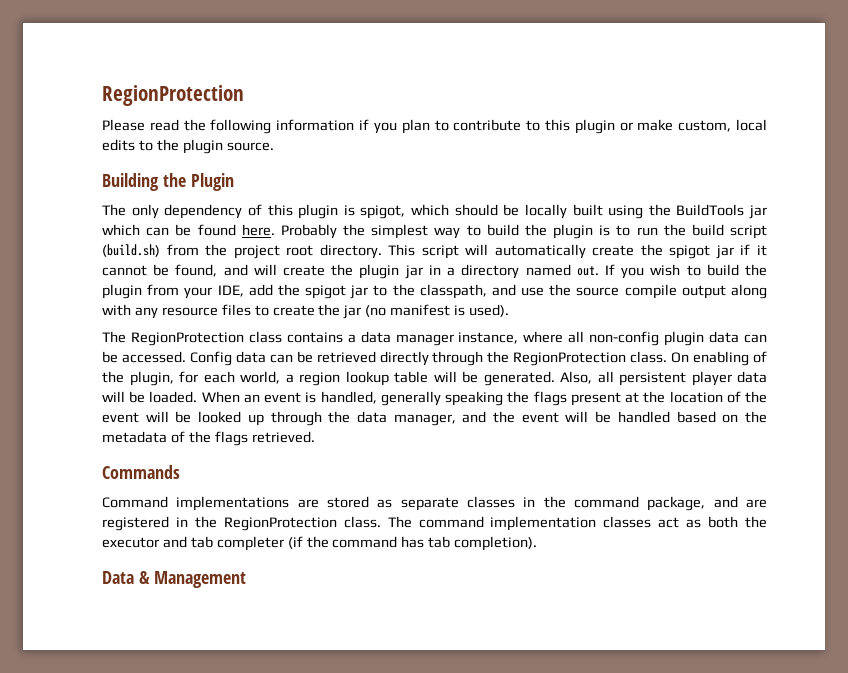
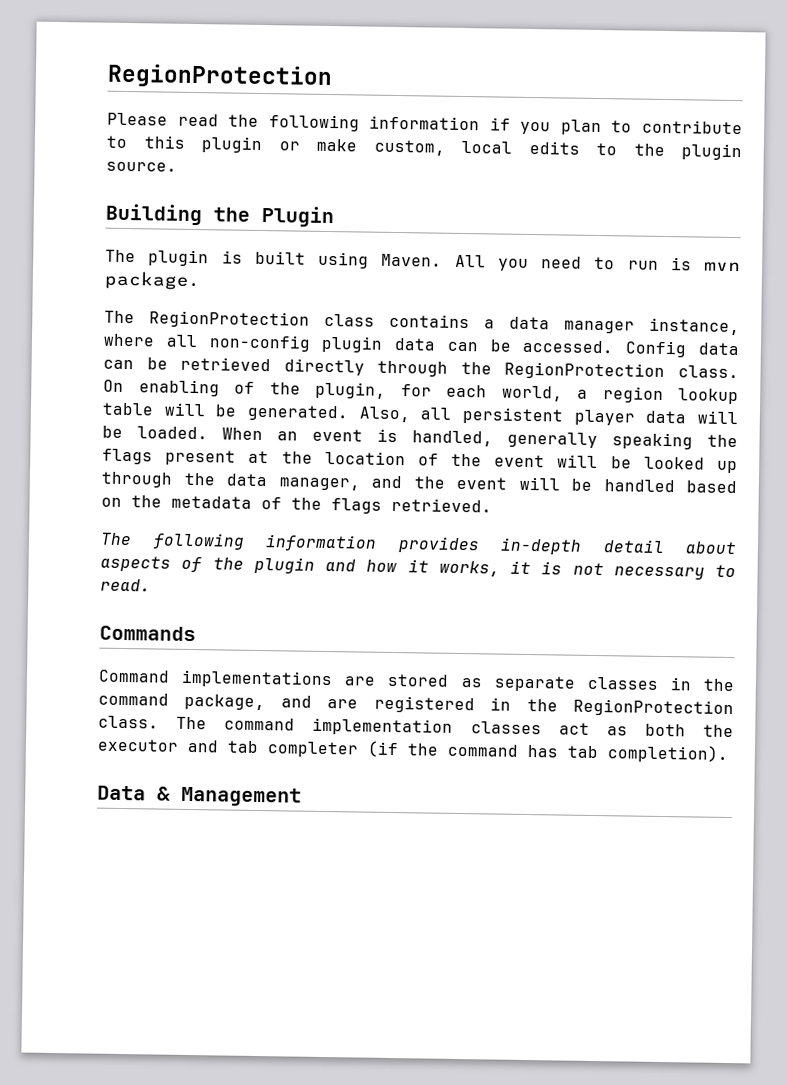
- The only dependency of this plugin is spigot, which should be locally built using the BuildTools jar which can be found here. Probably the simplest way to build the plugin is to run the build script (build.sh) from the project root directory. This script will automatically create the spigot jar if it cannot be found, and will create the plugin jar in a directory named out. If you wish to build the plugin from your IDE, add the spigot jar to the classpath, and use the source compile output along with any resource files to create the jar (no manifest is used).
+ The plugin is built using Maven. All you need to run is mvn package.
+ The following information provides in-depth detail about aspects of the plugin and how it works, it is not necessary to read.

